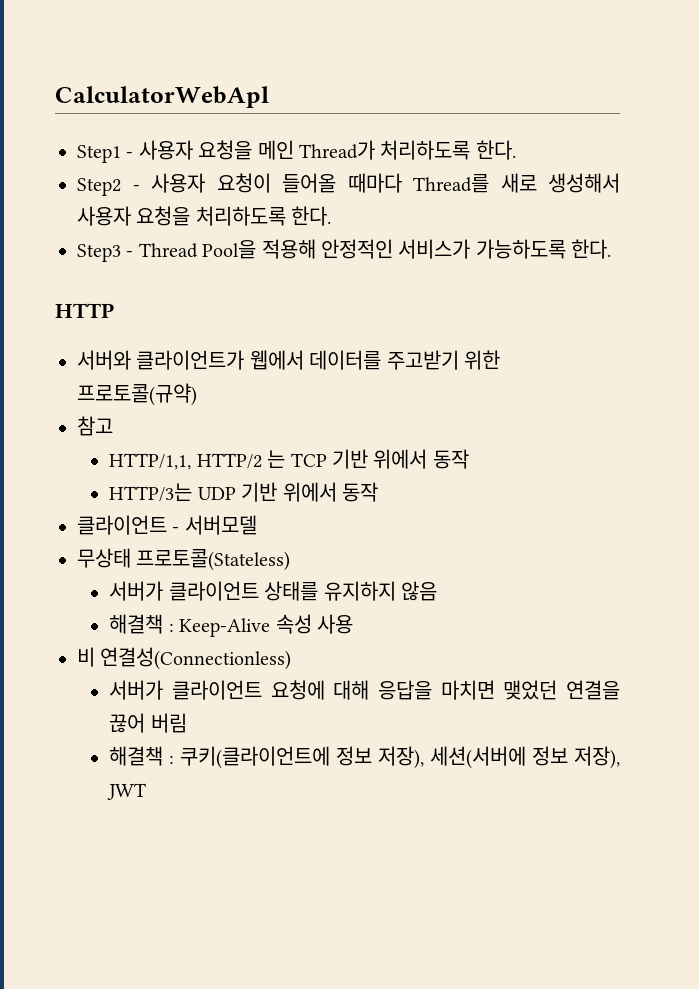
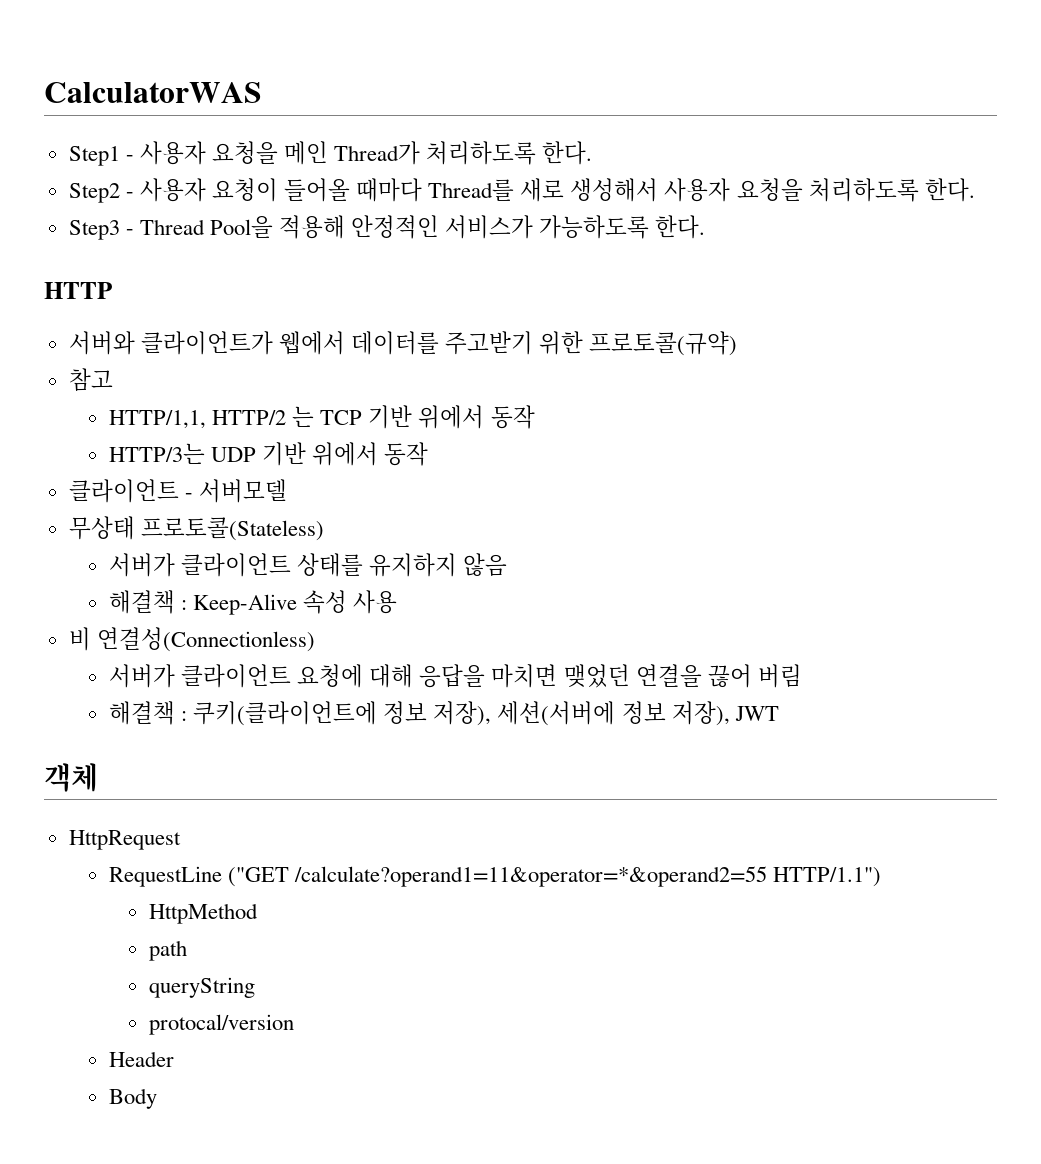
- CalculatorWebApl
+ CalculatorWAS
+ 객체
+ HttpRequest
+ RequestLine ("GET /calculate?operand1=11&operator=*&operand2=55 HTTP/1.1")
+ HttpMethod
+ path
+ queryString
+ protocal/version
+ Header
+ Body

